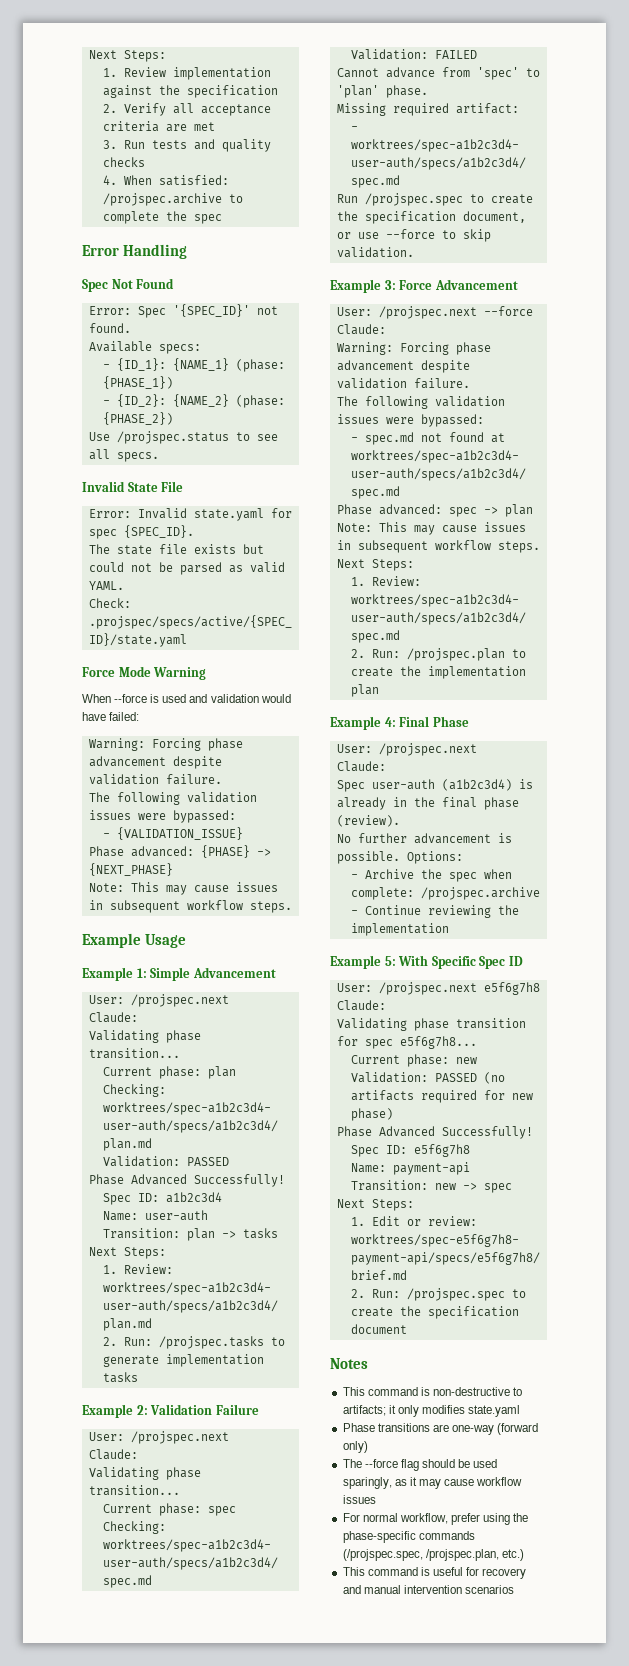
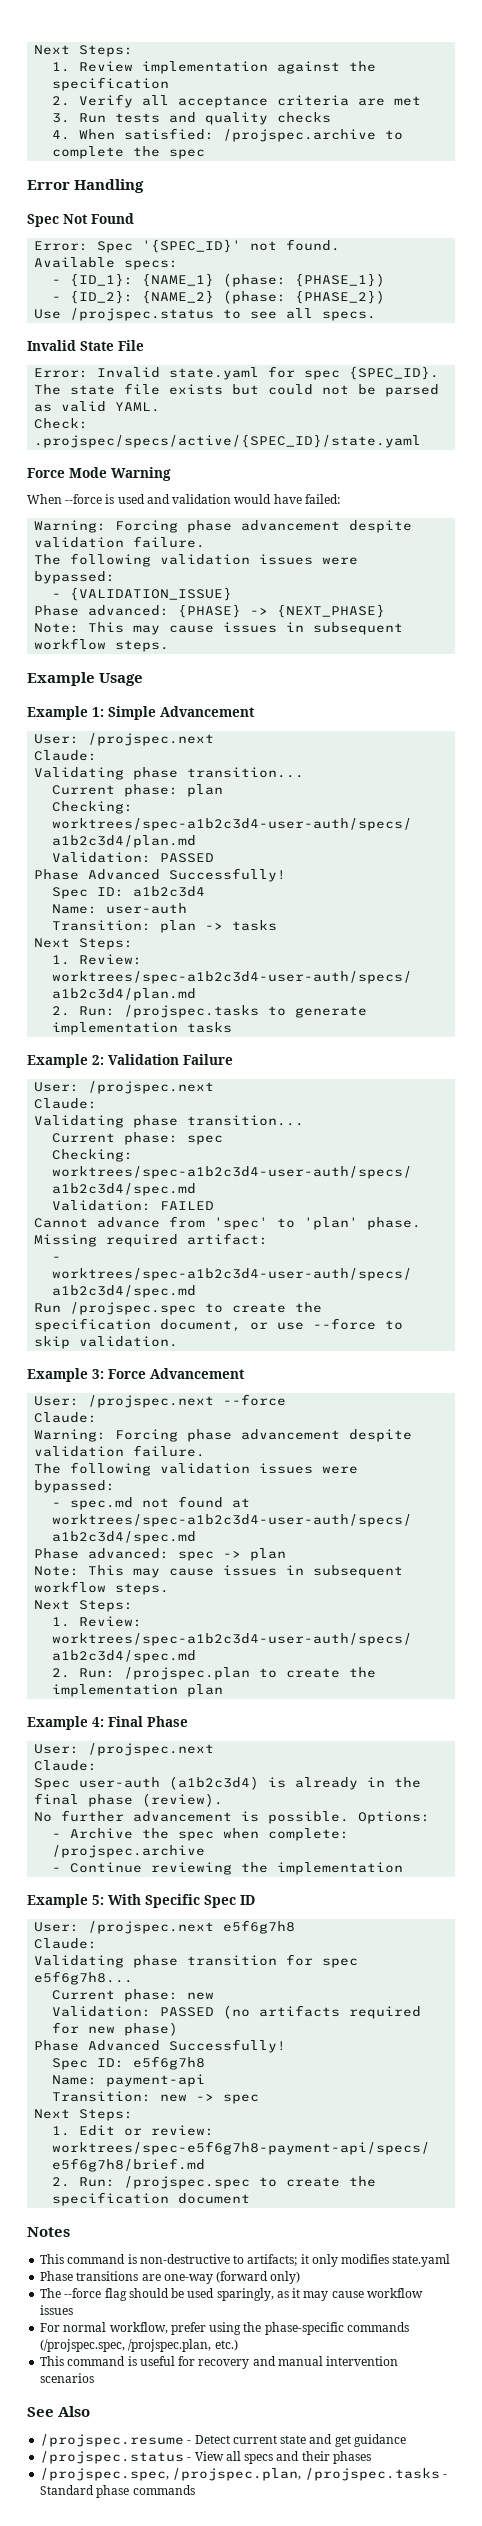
+ See Also
+ /projspec.resume - Detect current state and get guidance
+ /projspec.status - View all specs and their phases
+ /projspec.spec, /projspec.plan, /projspec.tasks - Standard phase commands

